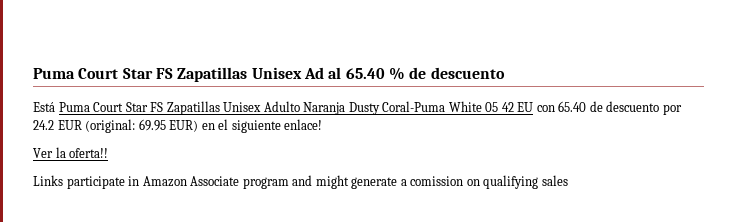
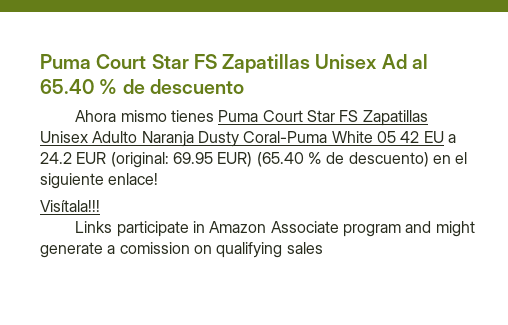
- Está Puma Court Star FS Zapatillas Unisex Adulto Naranja Dusty Coral-Puma White 05 42 EU con 65.40 de descuento por 24.2 EUR (original: 69.95 EUR) en el siguiente enlace!
+ Ahora mismo tienes Puma Court Star FS Zapatillas Unisex Adulto Naranja Dusty Coral-Puma White 05 42 EU a 24.2 EUR (original: 69.95 EUR) (65.40 % de descuento) en el siguiente enlace!
- Ver la oferta!!
+ Visítala!!!

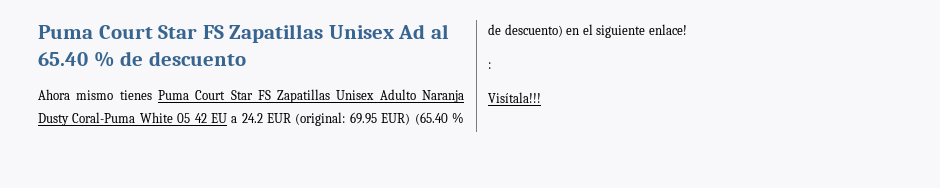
+ :
- Links participate in Amazon Associate program and might generate a comission on qualifying sales

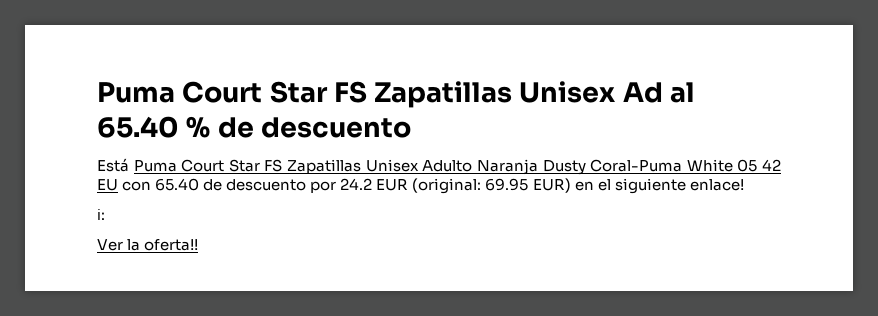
- Ahora mismo tienes Puma Court Star FS Zapatillas Unisex Adulto Naranja Dusty Coral-Puma White 05 42 EU a 24.2 EUR (original: 69.95 EUR) (65.40 % de descuento) en el siguiente enlace!
+ Está Puma Court Star FS Zapatillas Unisex Adulto Naranja Dusty Coral-Puma White 05 42 EU con 65.40 de descuento por 24.2 EUR (original: 69.95 EUR) en el siguiente enlace!
- :
- Visítala!!!
+ ℹ:
+ Ver la oferta!!

